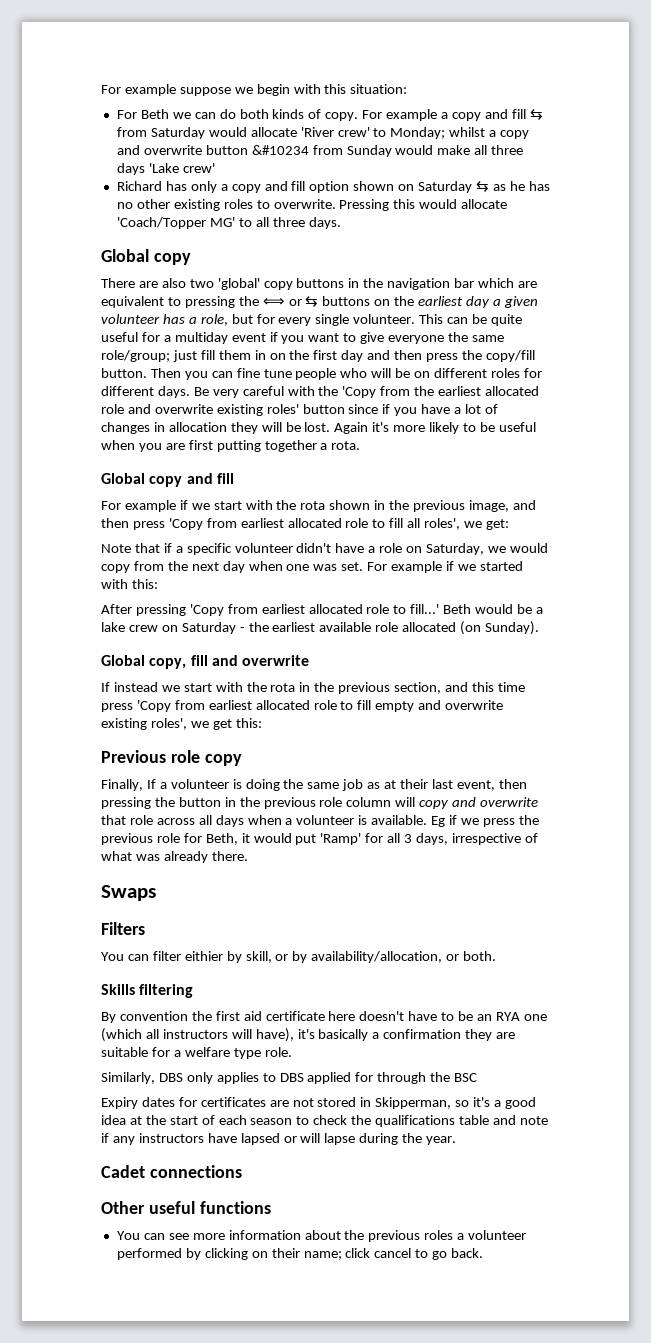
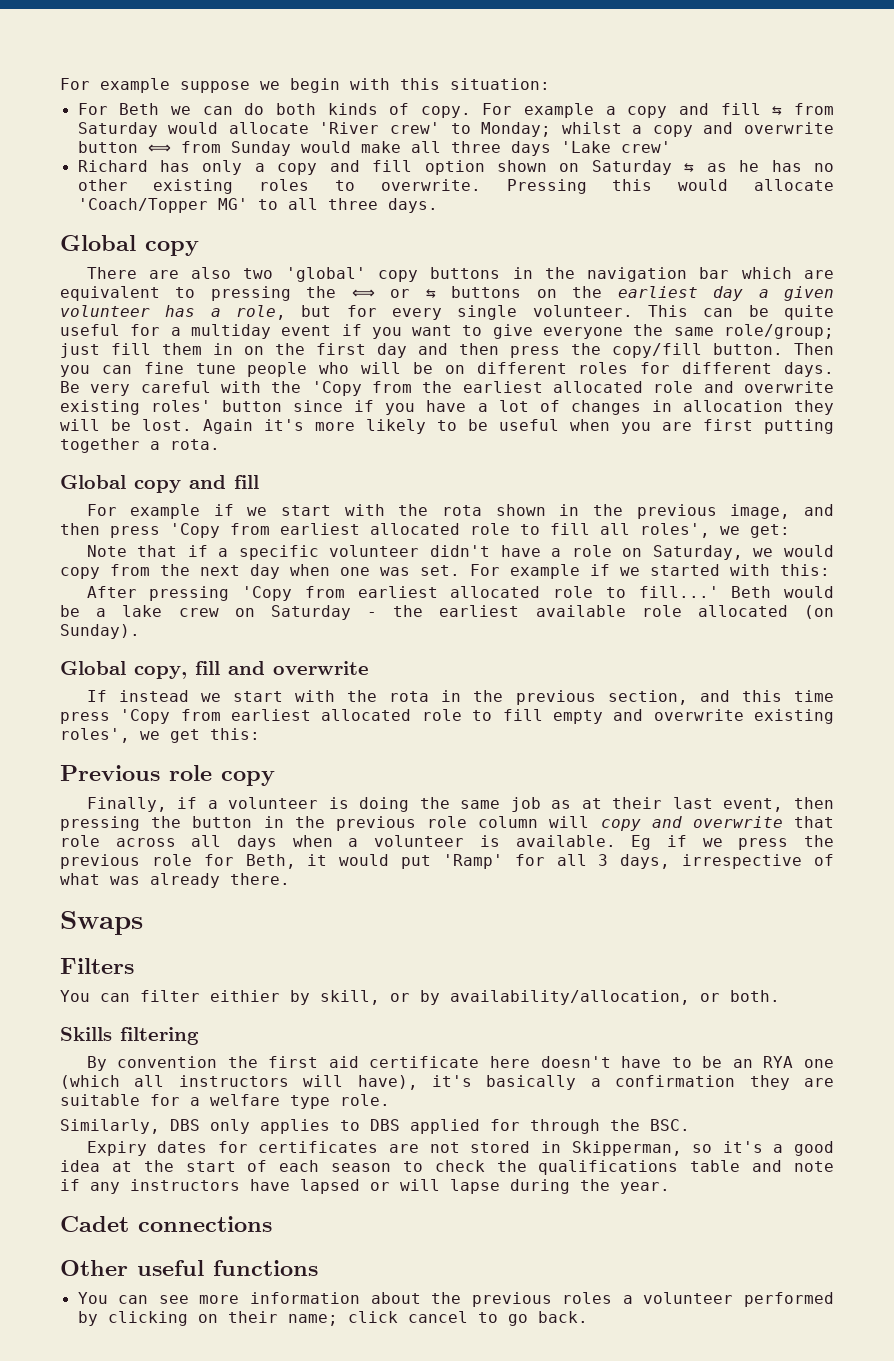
- For example a copy and fill ⇆ from Saturday would allocate 'River crew' to Monday; whilst a copy and overwrite button &#10234 from Sunday would make all three days 'Lake crew'
+ For example a copy and fill ⇆ from Saturday would allocate 'River crew' to Monday; whilst a copy and overwrite button ⟺ from Sunday would make all three days 'Lake crew'
- Finally, If a volunteer is doing the same job as at their last event, then pressing the button in the previous role column will copy and overwrite that role across all days when a volunteer is available.
+ Finally, if a volunteer is doing the same job as at their last event, then pressing the button in the previous role column will copy and overwrite that role across all days when a volunteer is available.
- Similarly, DBS only applies to DBS applied for through the BSC
+ Similarly, DBS only applies to DBS applied for through the BSC.

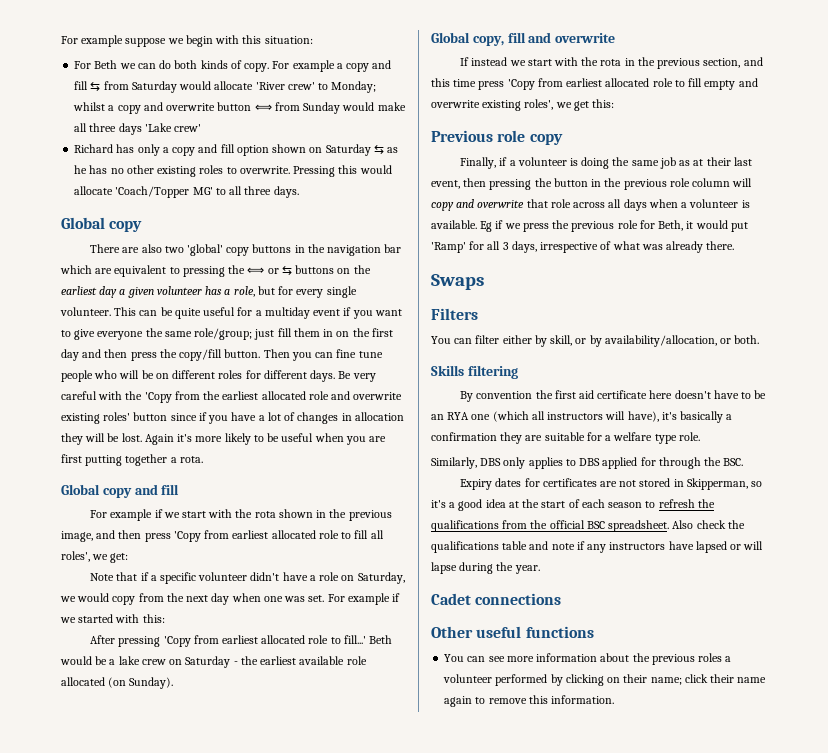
- You can filter eithier by skill, or by availability/allocation, or both.
+ You can filter either by skill, or by availability/allocation, or both.
- Expiry dates for certificates are not stored in Skipperman, so it's a good idea at the start of each season to check the qualifications table and note if any instructors have lapsed or will lapse during the year.
+ Expiry dates for certificates are not stored in Skipperman, so it's a good idea at the start of each season to refresh the qualifications from the official BSC spreadsheet. Also check the qualifications table and note if any instructors have lapsed or will lapse during the year.
- You can see more information about the previous roles a volunteer performed by clicking on their name; click cancel to go back.
+ You can see more information about the previous roles a volunteer performed by clicking on their name; click their name again to remove this information.

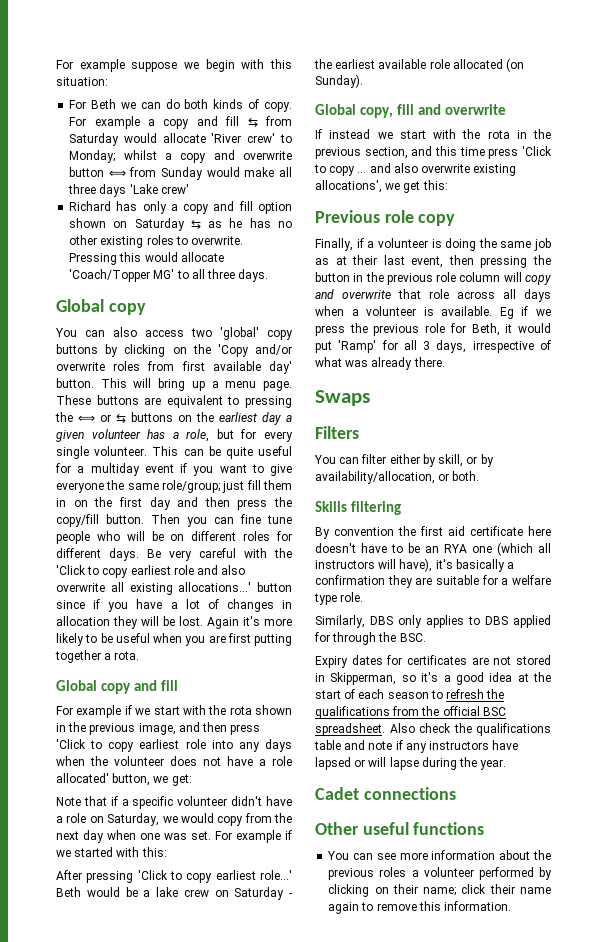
- There are also two 'global' copy buttons in the navigation bar which are equivalent to pressing the ⟺ or ⇆ buttons on the earliest day a given volunteer has a role, but for every single volunteer.
+ You can also access two 'global' copy buttons by clicking on the 'Copy and/or overwrite roles from first available day' button. This will bring up a menu page. These buttons are equivalent to pressing the ⟺ or ⇆ buttons on the earliest day a given volunteer has a role, but for every single volunteer.
- Be very careful with the 'Copy from the earliest allocated role and overwrite existing roles' button since if you have a lot of changes in allocation they will be lost.
+ Be very careful with the 'Click to copy earliest role and also overwrite all existing allocations...' button since if you have a lot of changes in allocation they will be lost.
- For example if we start with the rota shown in the previous image, and then press 'Copy from earliest allocated role to fill all roles', we get:
+ For example if we start with the rota shown in the previous image, and then press 'Click to copy earliest role into any days when the volunteer does not have a role allocated' button, we get:
- After pressing 'Copy from earliest allocated role to fill...'
+ After pressing 'Click to copy earliest role...'
- If instead we start with the rota in the previous section, and this time press 'Copy from earliest allocated role to fill empty and overwrite existing roles', we get this:
+ If instead we start with the rota in the previous section, and this time press 'Click to copy ... and also overwrite existing allocations', we get this:

